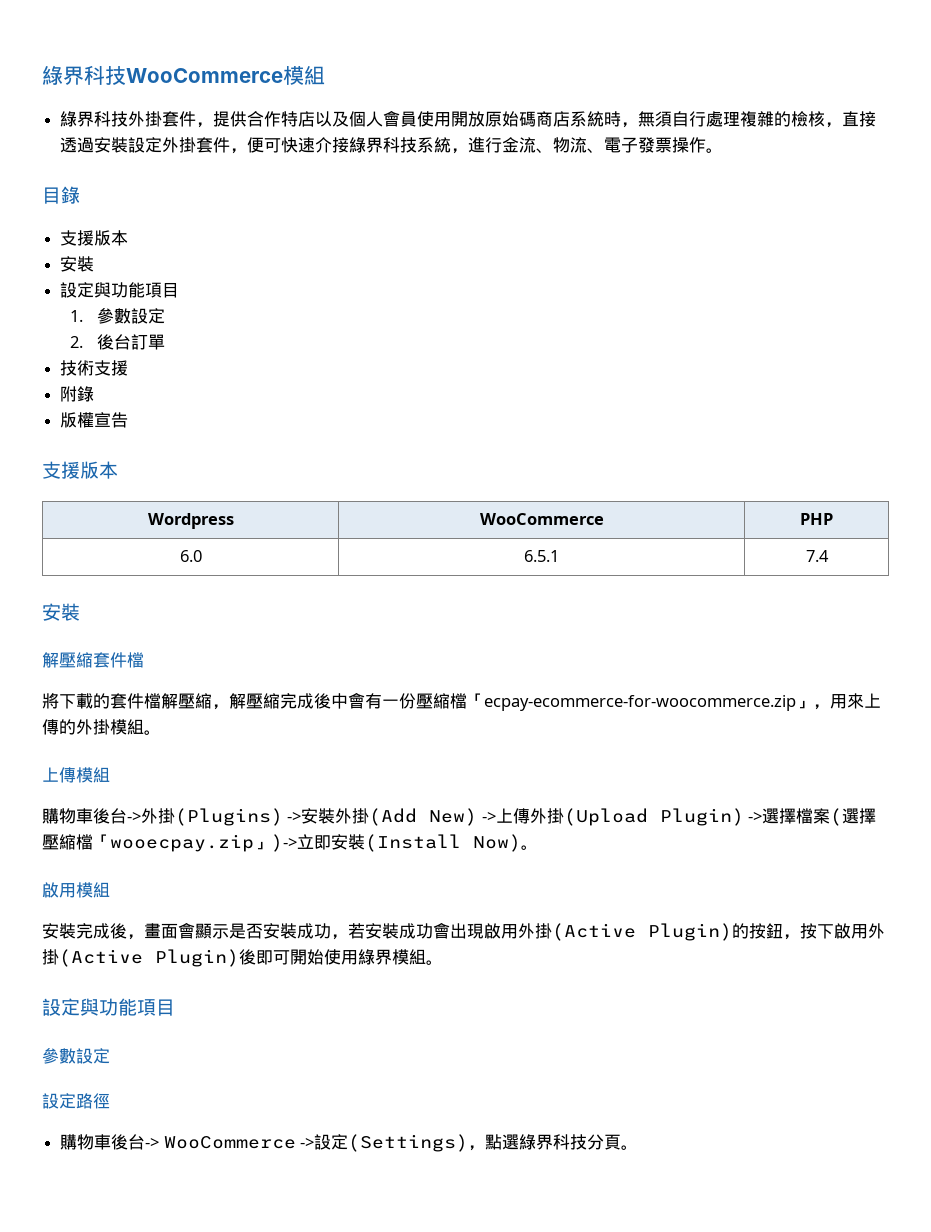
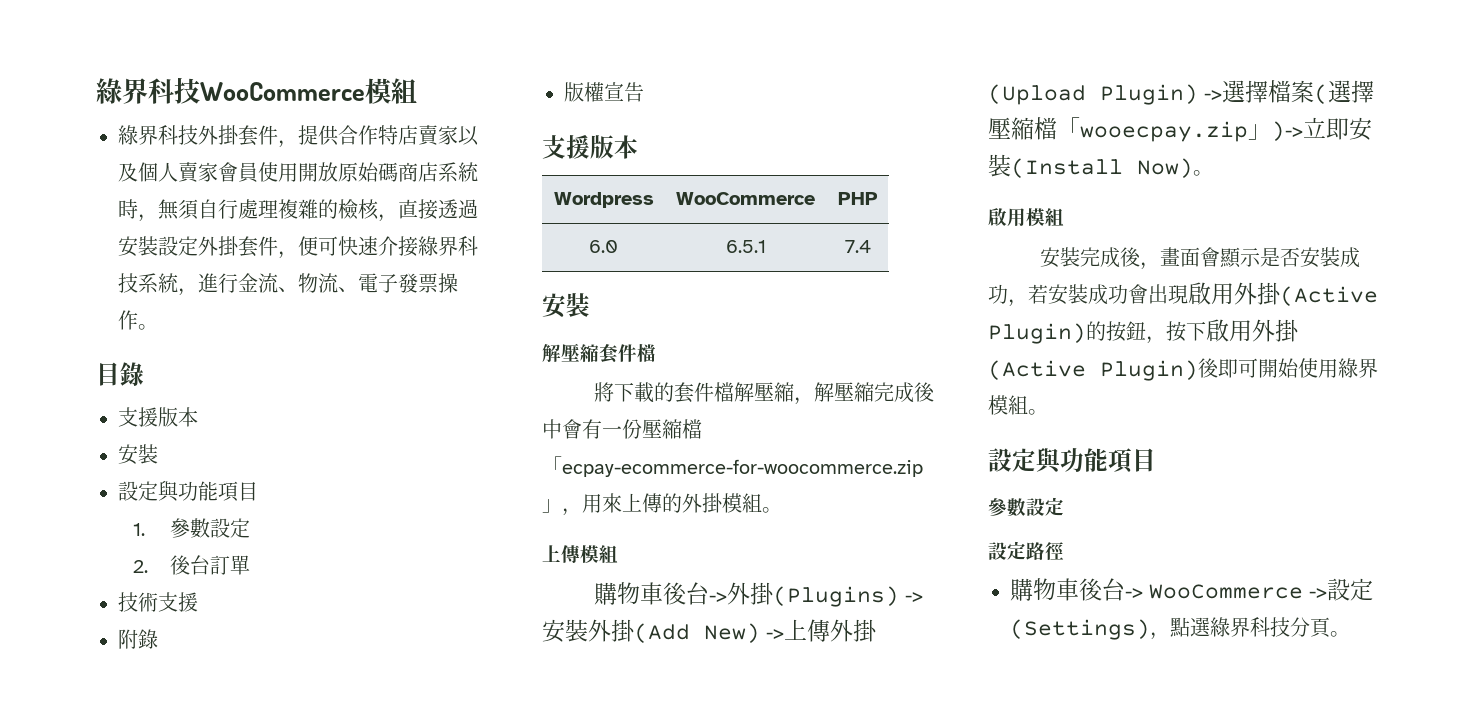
- 綠界科技外掛套件，提供合作特店以及個人會員使用開放原始碼商店系統時，無須自行處理複雜的檢核，直接透過安裝設定外掛套件，便可快速介接綠界科技系統，進行金流、物流、電子發票操作。
+ 綠界科技外掛套件，提供合作特店賣家以及個人賣家會員使用開放原始碼商店系統時，無須自行處理複雜的檢核，直接透過安裝設定外掛套件，便可快速介接綠界科技系統，進行金流、物流、電子發票操作。

